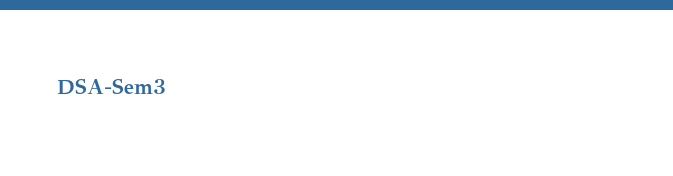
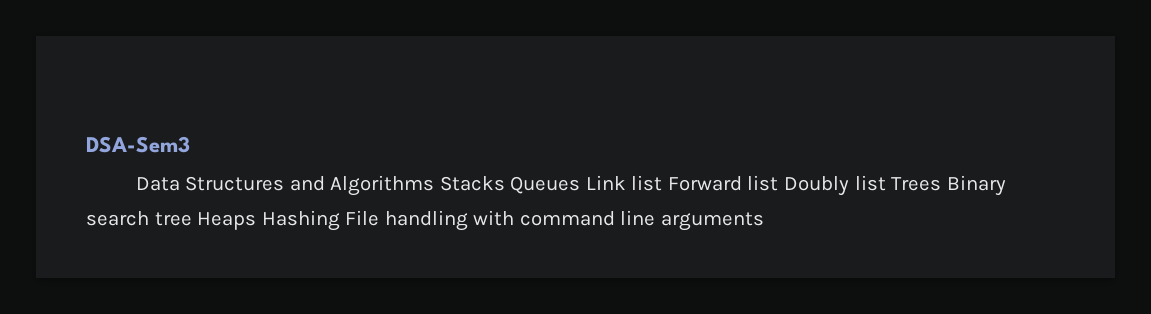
+ Data Structures and Algorithms Stacks Queues Link list Forward list Doubly list Trees Binary search tree Heaps Hashing File handling with command line arguments

